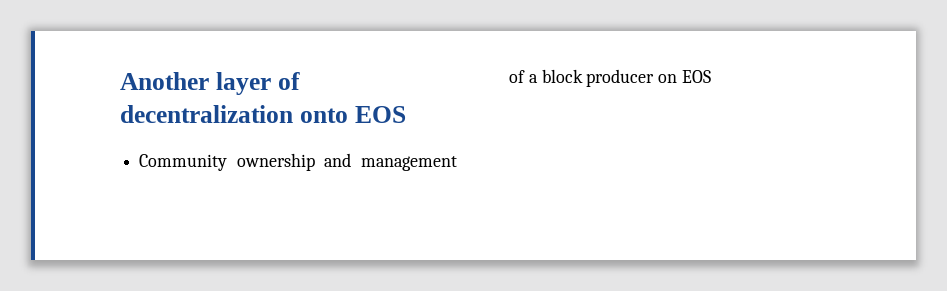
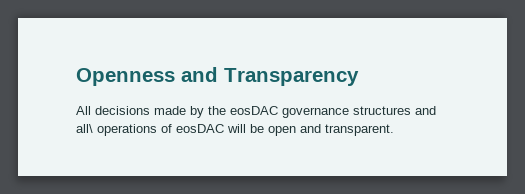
- Another layer of decentralization onto EOS
- Community ownership and management of a block producer on EOS
+ Openness and Transparency
+ All decisions made by the eosDAC governance structures and all\ operations of eosDAC will be open and transparent.

